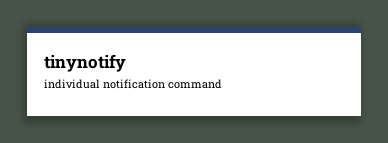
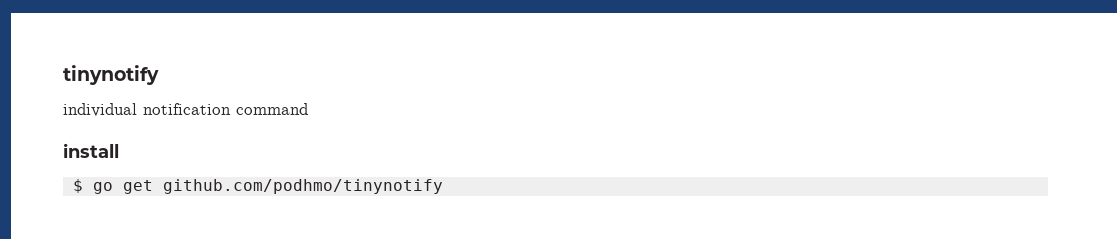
+ install
+ $ go get github.com/podhmo/tinynotify

